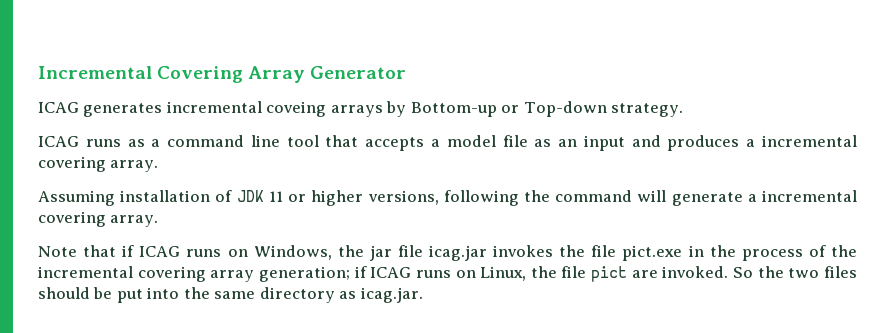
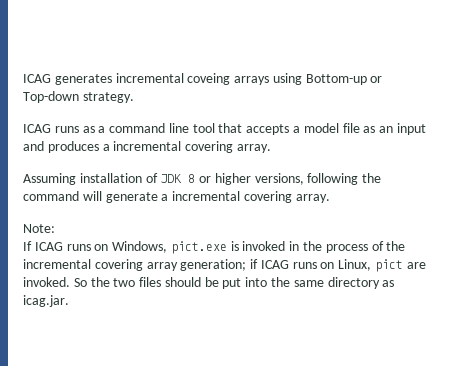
- Incremental Covering Array Generator
- ICAG generates incremental coveing arrays by Bottom-up or Top-down strategy.
+ ICAG generates incremental coveing arrays using Bottom-up or Top-down strategy.
- Assuming installation of JDK 11 or higher versions, following the command will generate a incremental covering array.
+ Assuming installation of JDK 8 or higher versions, following the command will generate a incremental covering array.
- Note that if ICAG runs on Windows, the jar file icag.jar invokes the file pict.exe in the process of the incremental covering array generation; if ICAG runs on Linux, the file pict are invoked.
+ Note:
+ If ICAG runs on Windows, pict.exe is invoked in the process of the incremental covering array generation; if ICAG runs on Linux, pict are invoked.

